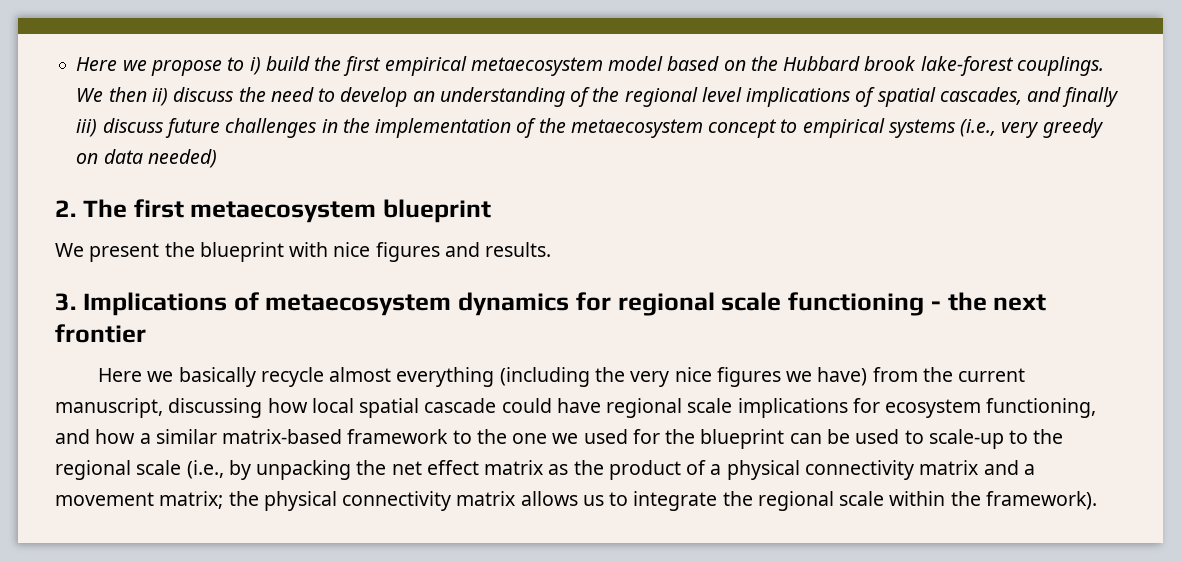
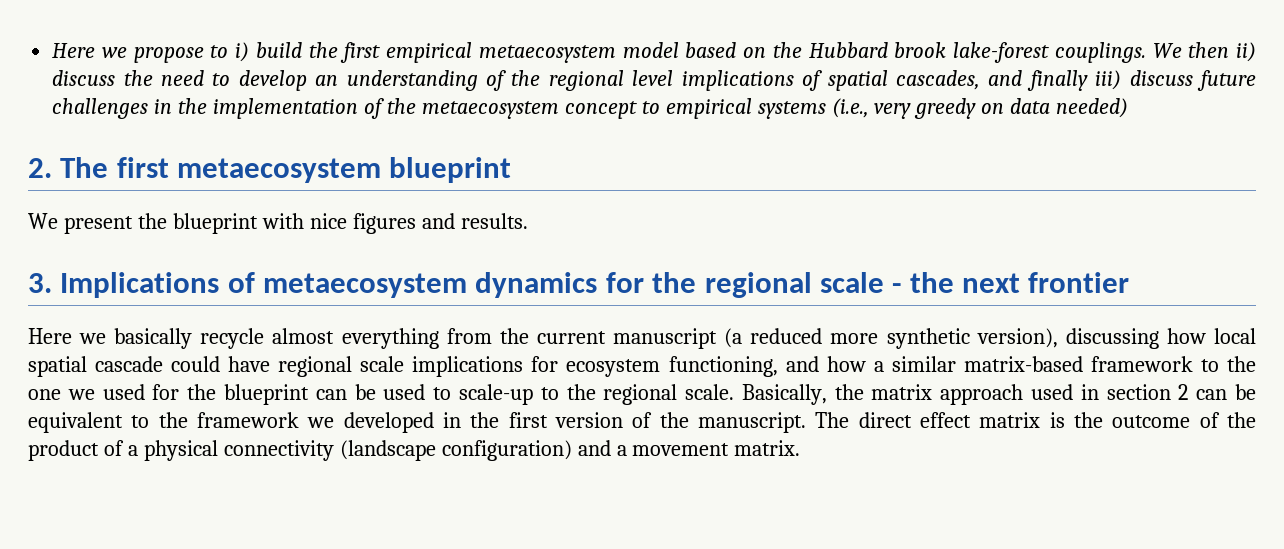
- 3. Implications of metaecosystem dynamics for regional scale functioning - the next frontier
+ 3. Implications of metaecosystem dynamics for the regional scale - the next frontier
- Here we basically recycle almost everything (including the very nice figures we have) from the current manuscript, discussing how local spatial cascade could have regional scale implications for ecosystem functioning, and how a similar matrix-based framework to the one we used for the blueprint can be used to scale-up to the regional scale (i.e., by unpacking the net effect matrix as the product of a physical connectivity matrix and a movement matrix; the physical connectivity matrix allows us to integrate the regional scale within the framework).
+ Here we basically recycle almost everything from the current manuscript (a reduced more synthetic version), discussing how local spatial cascade could have regional scale implications for ecosystem functioning, and how a similar matrix-based framework to the one we used for the blueprint can be used to scale-up to the regional scale. Basically, the matrix approach used in section 2 can be equivalent to the framework we developed in the first version of the manuscript. The direct effect matrix is the outcome of the product of a physical connectivity (landscape configuration) and a movement matrix.

